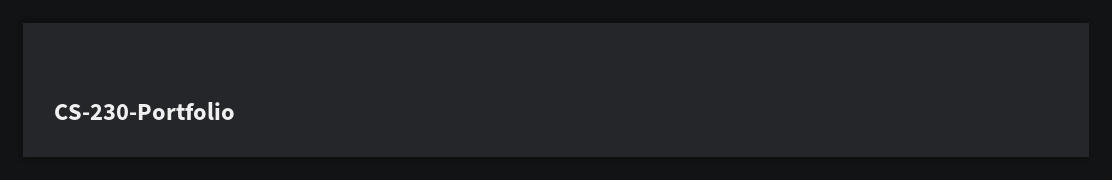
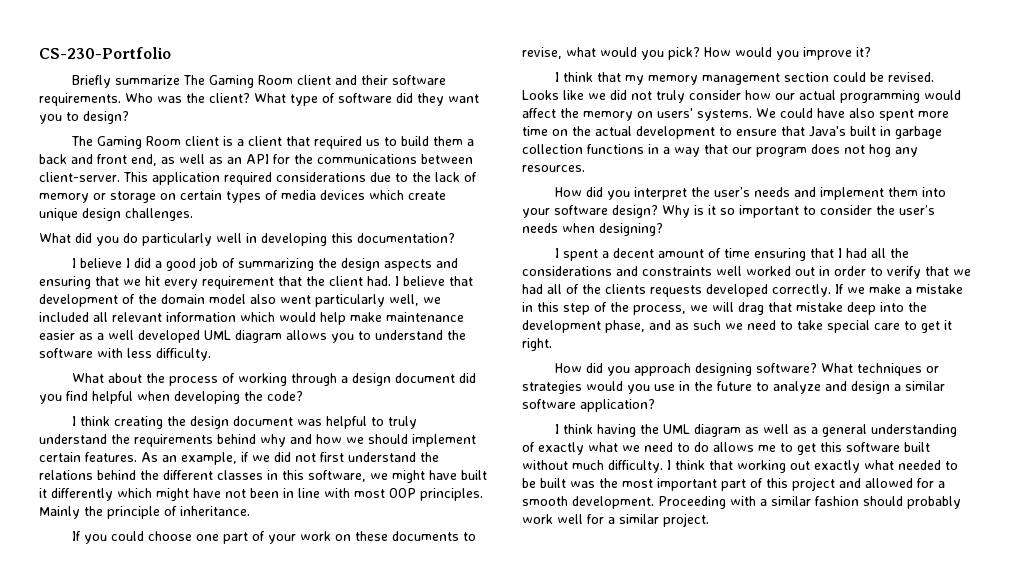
+ Briefly summarize The Gaming Room client and their software requirements. Who was the client? What type of software did they want you to design?
+ The Gaming Room client is a client that required us to build them a back and front end, as well as an API for the communications between client-server. This application required considerations due to the lack of memory or storage on certain types of media devices which create unique design challenges.
+ What did you do particularly well in developing this documentation?
+ I believe I did a good job of summarizing the design aspects and ensuring that we hit every requirement that the client had. I believe that development of the domain model also went particularly well, we included all relevant information which would help make maintenance easier as a well developed UML diagram allows you to understand the software with less difficulty.
+ What about the process of working through a design document did you find helpful when developing the code?
+ I think creating the design document was helpful to truly understand the requirements behind why and how we should implement certain features. As an example, if we did not first understand the relations behind the different classes in this software, we might have built it differently which might have not been in line with most OOP principles. Mainly the principle of inheritance.
+ If you could choose one part of your work on these documents to revise, what would you pick? How would you improve it?
+ I think that my memory management section could be revised. Looks like we did not truly consider how our actual programming would affect the memory on users' systems. We could have also spent more time on the actual development to ensure that Java's built in garbage collection functions in a way that our program does not hog any resources.
+ How did you interpret the user’s needs and implement them into your software design? Why is it so important to consider the user’s needs when designing?
+ I spent a decent amount of time ensuring that I had all the considerations and constraints well worked out in order to verify that we had all of the clients requests developed correctly. If we make a mistake in this step of the process, we will drag that mistake deep into the development phase, and as such we need to take special care to get it right.
+ How did you approach designing software? What techniques or strategies would you use in the future to analyze and design a similar software application?
+ I think having the UML diagram as well as a general understanding of exactly what we need to do allows me to get this software built without much difficulty. I think that working out exactly what needed to be built was the most important part of this project and allowed for a smooth development. Proceeding with a similar fashion should probably work well for a similar project.

